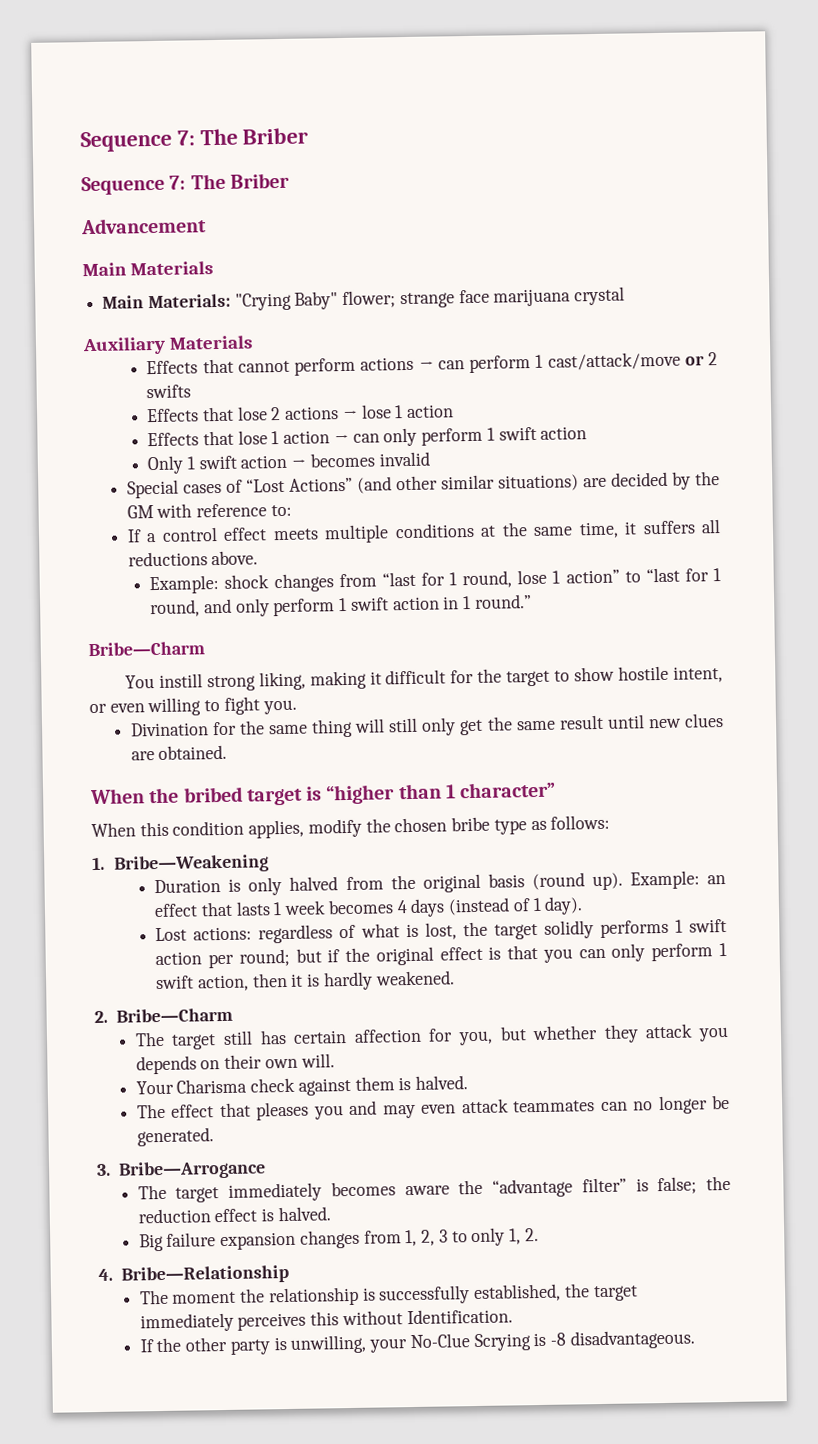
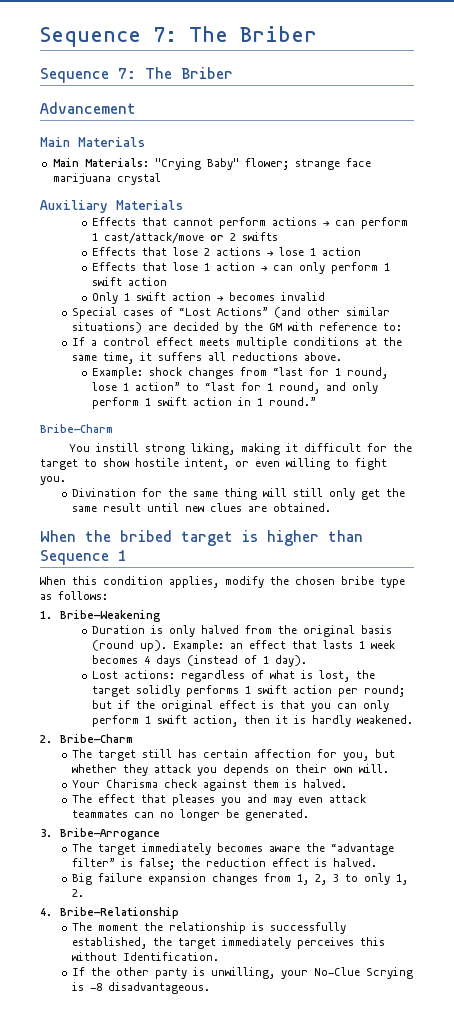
- When the bribed target is “higher than 1 character”
+ When the bribed target is higher than Sequence 1

